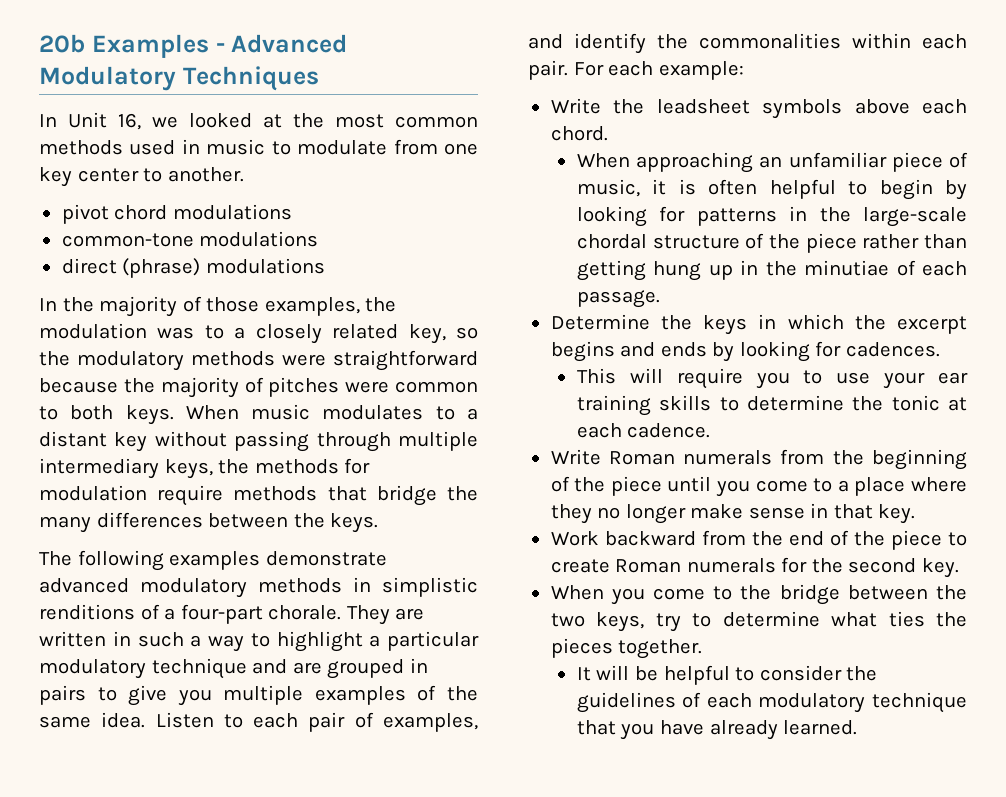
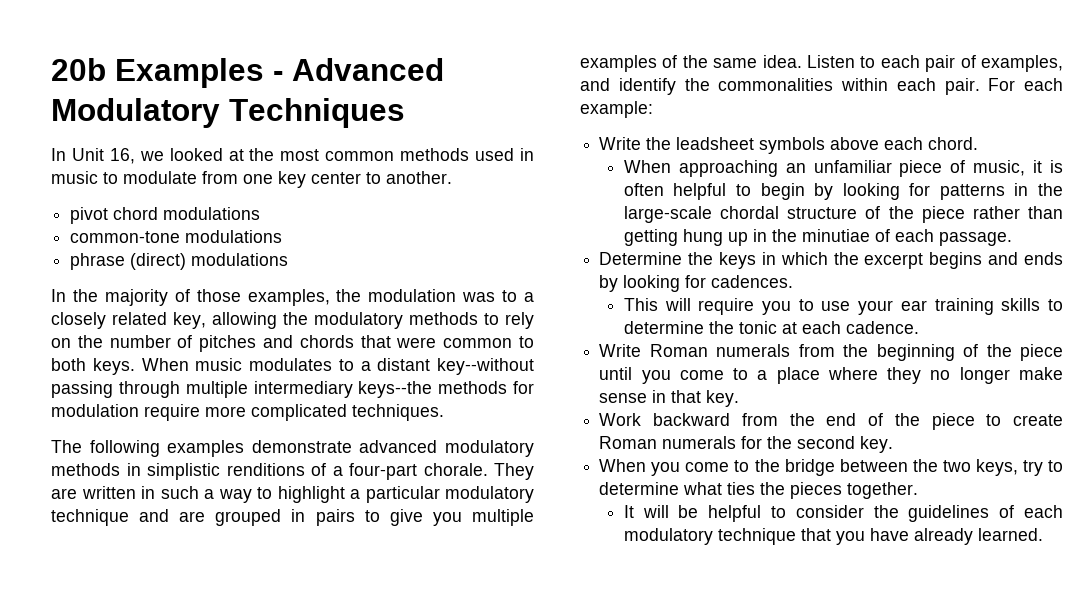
- direct (phrase) modulations
+ phrase (direct) modulations
- In the majority of those examples, the modulation was to a closely related key, so the modulatory methods were straightforward because the majority of pitches were common to both keys.
+ In the majority of those examples, the modulation was to a closely related key, allowing the modulatory methods to rely on the number of pitches and chords that were common to both keys.
- When music modulates to a distant key without passing through multiple intermediary keys, the methods for modulation require methods that bridge the many differences between the keys.
+ When music modulates to a distant key--without passing through multiple intermediary keys--the methods for modulation require more complicated techniques.

